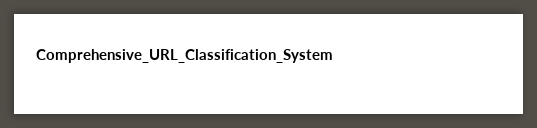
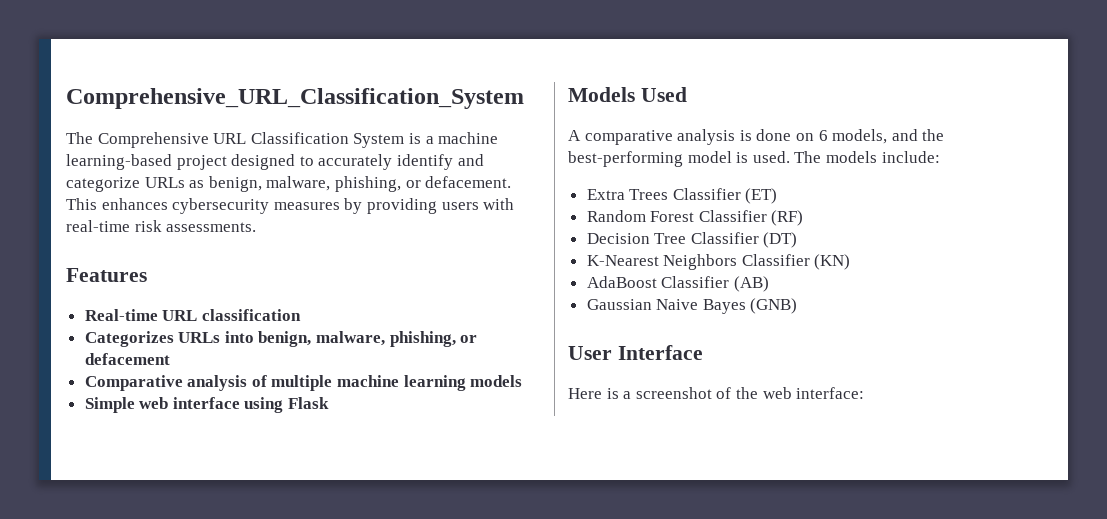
+ The Comprehensive URL Classification System is a machine learning-based project designed to accurately identify and categorize URLs as benign, malware, phishing, or defacement. This enhances cybersecurity measures by providing users with real-time risk assessments.
+ Features
+ Real-time URL classification
+ Categorizes URLs into benign, malware, phishing, or defacement
+ Comparative analysis of multiple machine learning models
+ Simple web interface using Flask
+ Models Used
+ A comparative analysis is done on 6 models, and the best-performing model is used. The models include:
+ Extra Trees Classifier (ET)
+ Random Forest Classifier (RF)
+ Decision Tree Classifier (DT)
+ K-Nearest Neighbors Classifier (KN)
+ AdaBoost Classifier (AB)
+ Gaussian Naive Bayes (GNB)
+ User Interface
+ Here is a screenshot of the web interface:

